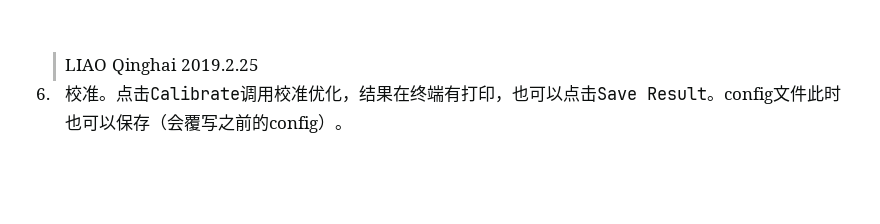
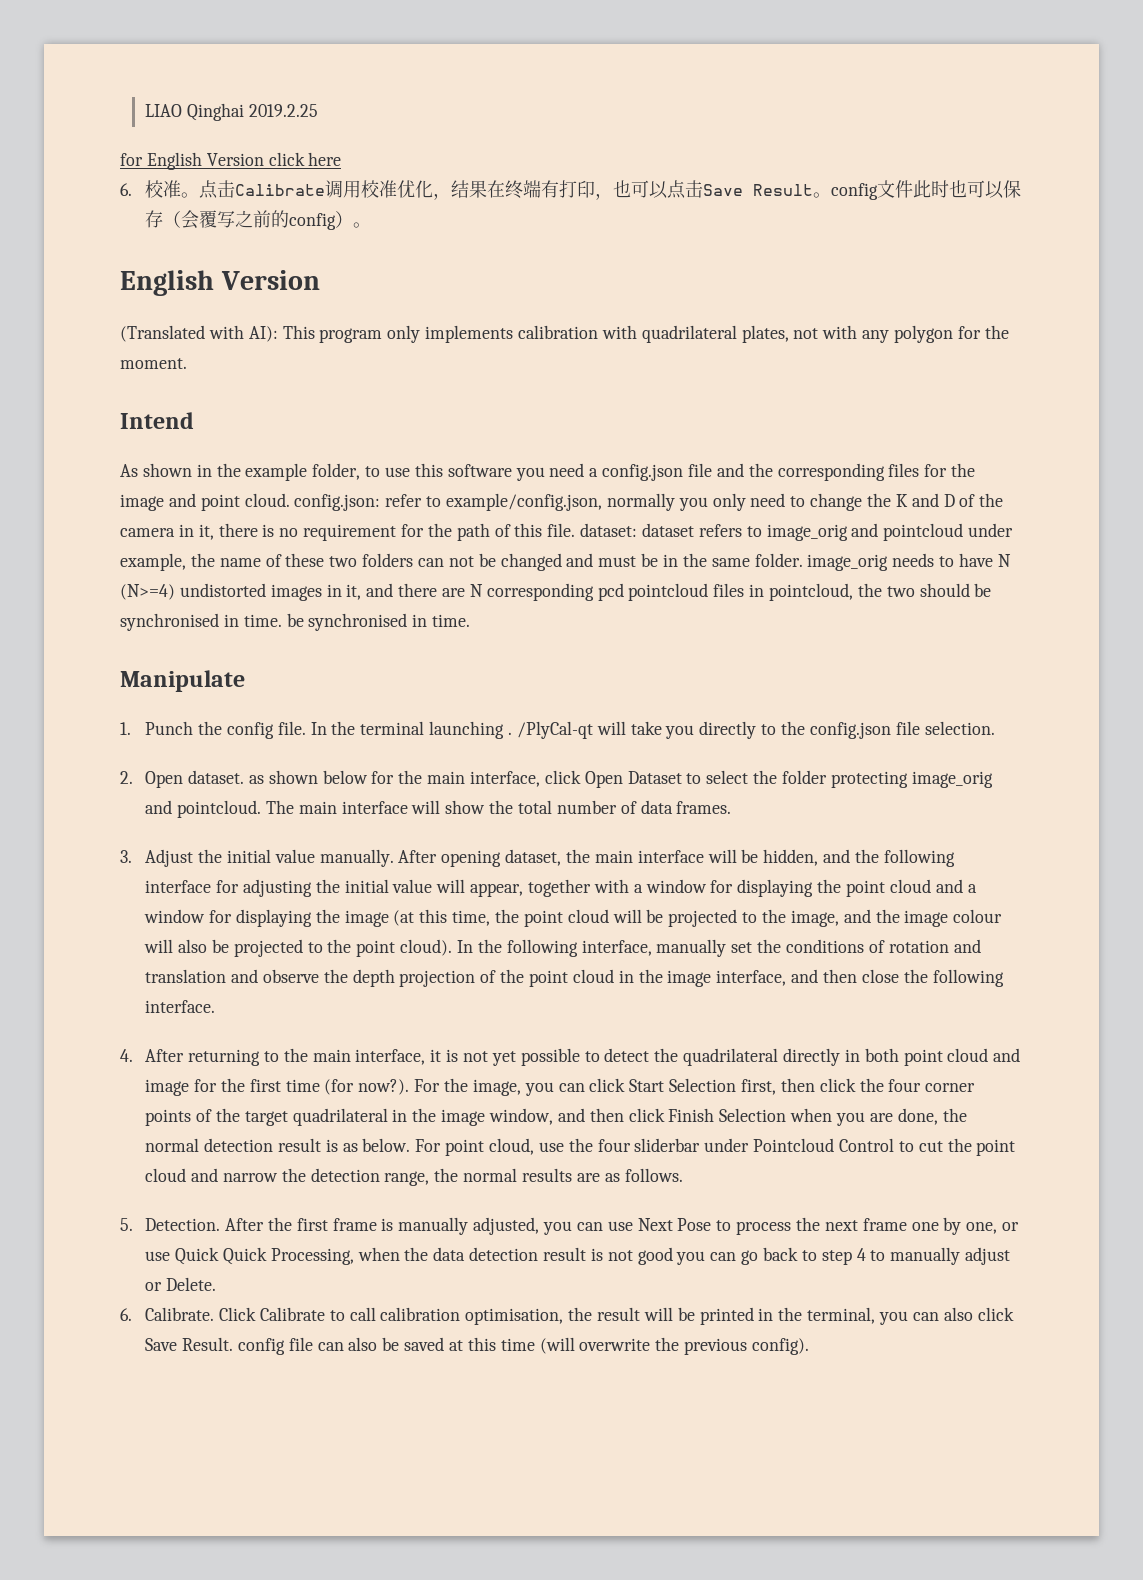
+ for English Version click here
  点击Calibrate调用校准优化，结果在终端有打印，也可以点击Save Result。config文件此时也可以保存（会覆写之前的config）。
+ English Version
+ (Translated with AI): This program only implements calibration with quadrilateral plates, not with any polygon for the moment.
+ Intend
+ As shown in the example folder, to use this software you need a config.json file and the corresponding files for the image and point cloud. config.json: refer to example/config.json, normally you only need to change the K and D of the camera in it, there is no requirement for the path of this file. dataset: dataset refers to image_orig and pointcloud under example, the name of these two folders can not be changed and must be in the same folder. image_orig needs to have N (N>=4) undistorted images in it, and there are N corresponding pcd pointcloud files in pointcloud, the two should be synchronised in time. be synchronised in time.
+ Manipulate
+ 1. Punch the config file. In the terminal launching . /PlyCal-qt will take you directly to the config.json file selection.
+ 2. Open dataset. as shown below for the main interface, click Open Dataset to select the folder protecting image_orig and pointcloud. The main interface will show the total number of data frames.
+ 3. Adjust the initial value manually. After opening dataset, the main interface will be hidden, and the following interface for adjusting the initial value will appear, together with a window for displaying the point cloud and a window for displaying the image (at this time, the point cloud will be projected to the image, and the image colour will also be projected to the point cloud). In the following interface, manually set the conditions of rotation and translation and observe the depth projection of the point cloud in the image interface, and then close the following interface.
+ 4. After returning to the main interface, it is not yet possible to detect the quadrilateral directly in both point cloud and image for the first time (for now?). For the image, you can click Start Selection first, then click the four corner points of the target quadrilateral in the image window, and then click Finish Selection when you are done, the normal detection result is as below. For point cloud, use the four sliderbar under Pointcloud Control to cut the point cloud and narrow the detection range, the normal results are as follows.
+ 5. Detection. After the first frame is manually adjusted, you can use Next Pose to process the next frame one by one, or use Quick Quick Processing, when the data detection result is not good you can go back to step 4 to manually adjust or Delete.
+ 6. Calibrate. Click Calibrate to call calibration optimisation, the result will be printed in the terminal, you can also click Save Result. config file can also be saved at this time (will overwrite the previous config).

